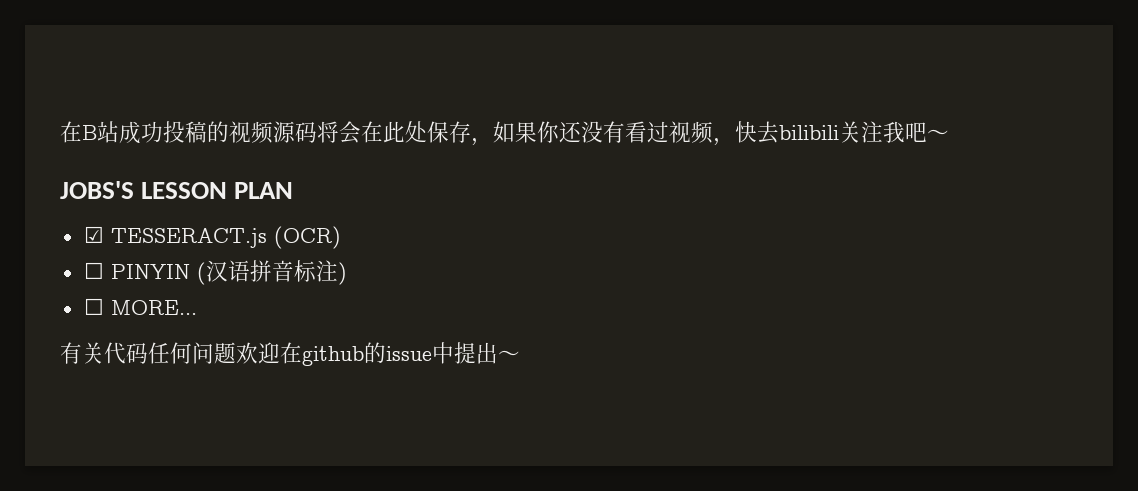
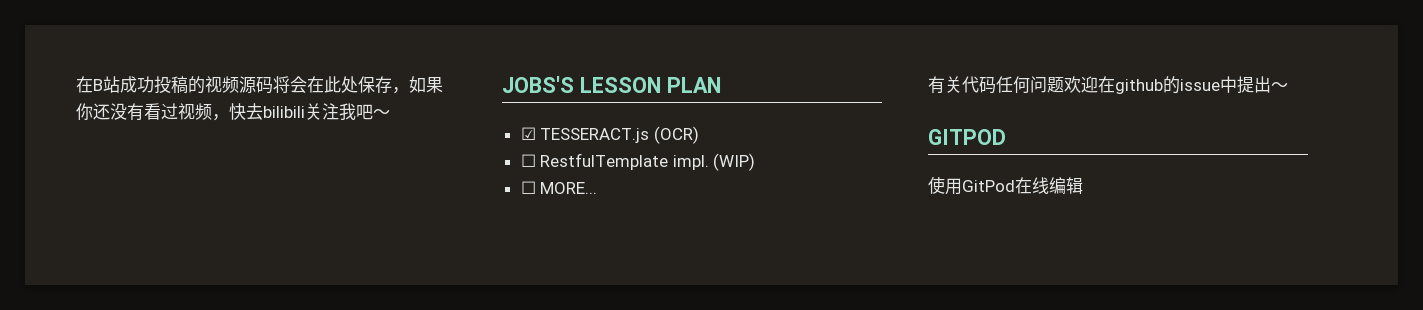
- ☐ PINYIN (汉语拼音标注)
+ ☐ RestfulTemplate impl. (WIP)
+ GITPOD
+ 使用GitPod在线编辑

